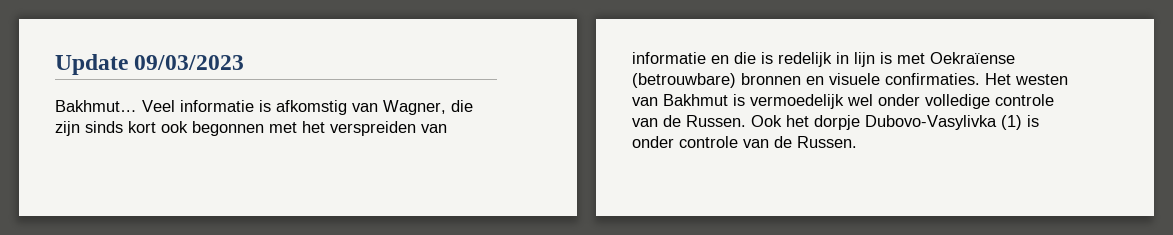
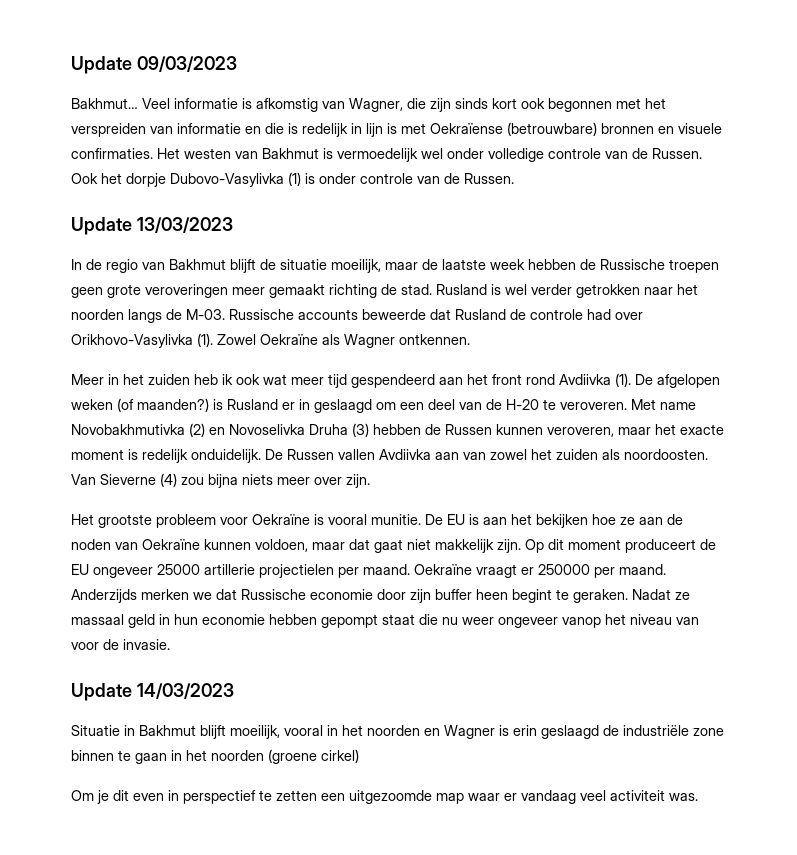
+ Update 13/03/2023
+ In de regio van Bakhmut blijft de situatie moeilijk, maar de laatste week hebben de Russische troepen geen grote veroveringen meer gemaakt richting de stad. Rusland is wel verder getrokken naar het noorden langs de M-03. Russische accounts beweerde dat Rusland de controle had over Orikhovo-Vasylivka (1). Zowel Oekraïne als Wagner ontkennen.
+ Meer in het zuiden heb ik ook wat meer tijd gespendeerd aan het front rond Avdiivka (1). De afgelopen weken (of maanden?) is Rusland er in geslaagd om een deel van de H-20 te veroveren. Met name Novobakhmutivka (2) en Novoselivka Druha (3) hebben de Russen kunnen veroveren, maar het exacte moment is redelijk onduidelijk. De Russen vallen Avdiivka aan van zowel het zuiden als noordoosten. Van Sieverne (4) zou bijna niets meer over zijn.
+ Het grootste probleem voor Oekraïne is vooral munitie. De EU is aan het bekijken hoe ze aan de noden van Oekraïne kunnen voldoen, maar dat gaat niet makkelijk zijn. Op dit moment produceert de EU ongeveer 25000 artillerie projectielen per maand. Oekraïne vraagt er 250000 per maand. Anderzijds merken we dat Russische economie door zijn buffer heen begint te geraken. Nadat ze massaal geld in hun economie hebben gepompt staat die nu weer ongeveer vanop het niveau van voor de invasie.
+ Update 14/03/2023
+ Situatie in Bakhmut blijft moeilijk, vooral in het noorden en Wagner is erin geslaagd de industriële zone binnen te gaan in het noorden (groene cirkel)
+ Om je dit even in perspectief te zetten een uitgezoomde map waar er vandaag veel activiteit was.

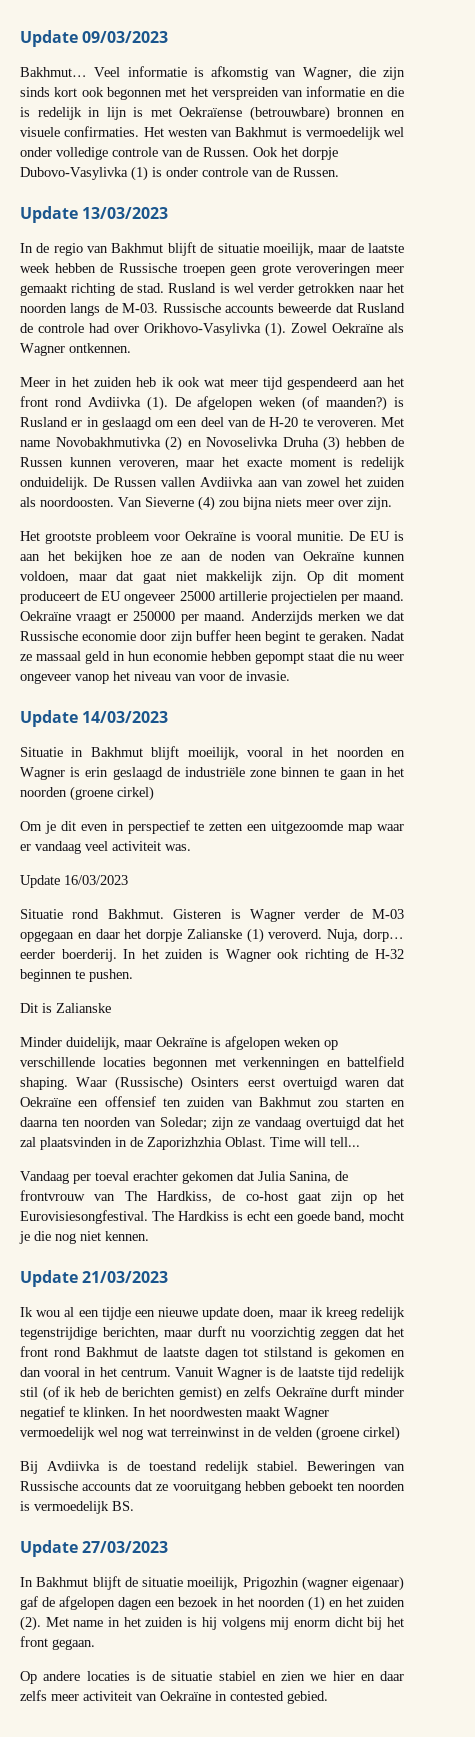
+ Update 16/03/2023
+ Situatie rond Bakhmut. Gisteren is Wagner verder de M-03 opgegaan en daar het dorpje Zalianske (1) veroverd. Nuja, dorp… eerder boerderij. In het zuiden is Wagner ook richting de H-32 beginnen te pushen.
+ Dit is Zalianske
+ Minder duidelijk, maar Oekraïne is afgelopen weken op verschillende locaties begonnen met verkenningen en battelfield shaping. Waar (Russische) Osinters eerst overtuigd waren dat Oekraïne een offensief ten zuiden van Bakhmut zou starten en daarna ten noorden van Soledar; zijn ze vandaag overtuigd dat het zal plaatsvinden in de Zaporizhzhia Oblast. Time will tell...
+ Vandaag per toeval erachter gekomen dat Julia Sanina, de frontvrouw van The Hardkiss, de co-host gaat zijn op het Eurovisiesongfestival. The Hardkiss is echt een goede band, mocht je die nog niet kennen.
+ Update 21/03/2023
+ Ik wou al een tijdje een nieuwe update doen, maar ik kreeg redelijk tegenstrijdige berichten, maar durft nu voorzichtig zeggen dat het front rond Bakhmut de laatste dagen tot stilstand is gekomen en dan vooral in het centrum. Vanuit Wagner is de laatste tijd redelijk stil (of ik heb de berichten gemist) en zelfs Oekraïne durft minder negatief te klinken. In het noordwesten maakt Wagner vermoedelijk wel nog wat terreinwinst in de velden (groene cirkel)
+ Bij Avdiivka is de toestand redelijk stabiel. Beweringen van Russische accounts dat ze vooruitgang hebben geboekt ten noorden is vermoedelijk BS.
+ Update 27/03/2023
+ In Bakhmut blijft de situatie moeilijk, Prigozhin (wagner eigenaar) gaf de afgelopen dagen een bezoek in het noorden (1) en het zuiden (2). Met name in het zuiden is hij volgens mij enorm dicht bij het front gegaan.
+ Op andere locaties is de situatie stabiel en zien we hier en daar zelfs meer activiteit van Oekraïne in contested gebied.

